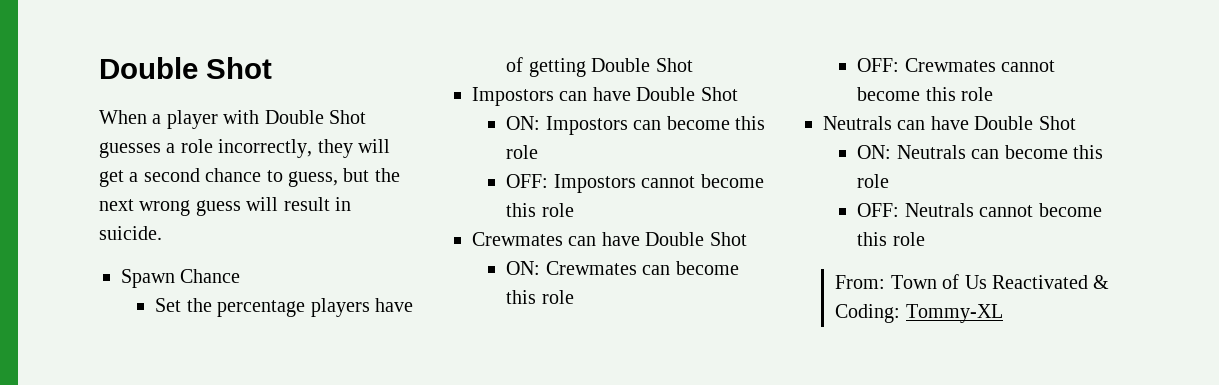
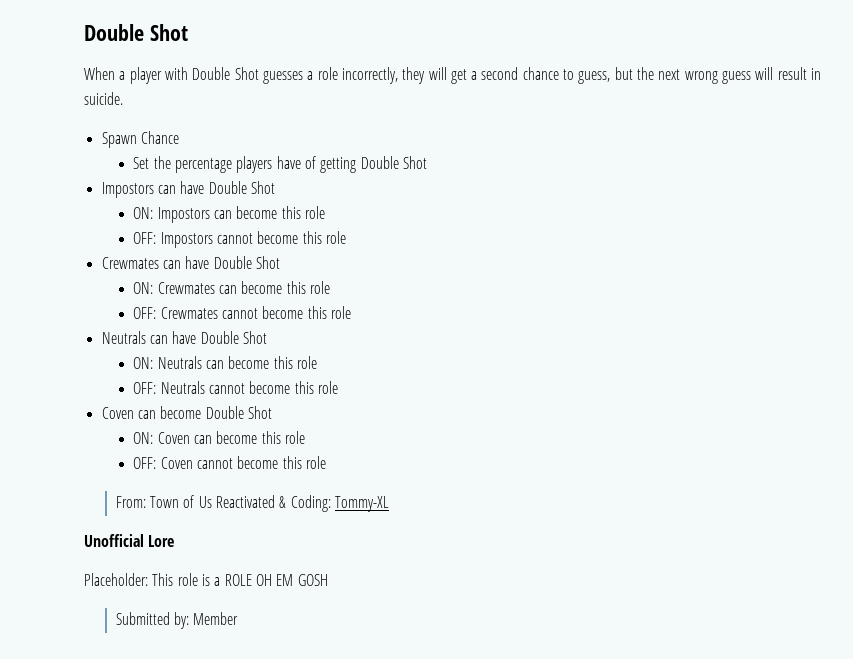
+ Coven can become Double Shot
+ ON: Coven can become this role
+ OFF: Coven cannot become this role
+ Unofficial Lore
+ Placeholder: This role is a ROLE OH EM GOSH
+ Submitted by: Member

